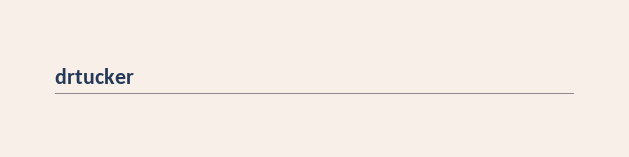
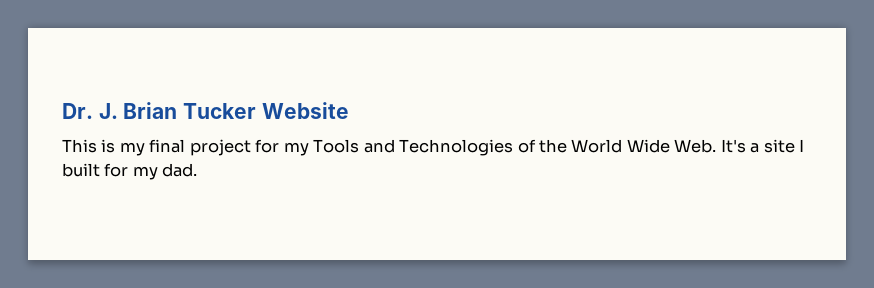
- drtucker
+ Dr. J. Brian Tucker Website
+ This is my final project for my Tools and Technologies of the World Wide Web. It's a site I built for my dad.

